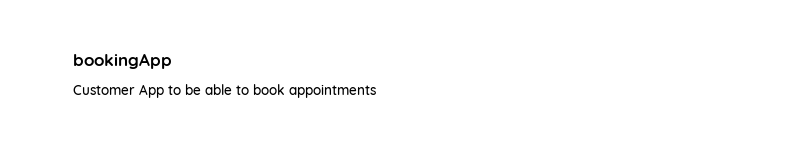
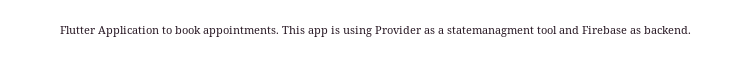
- bookingApp
- Customer App to be able to book appointments
+ Flutter Application to book appointments. This app is using Provider as a statemanagment tool and Firebase as backend.

